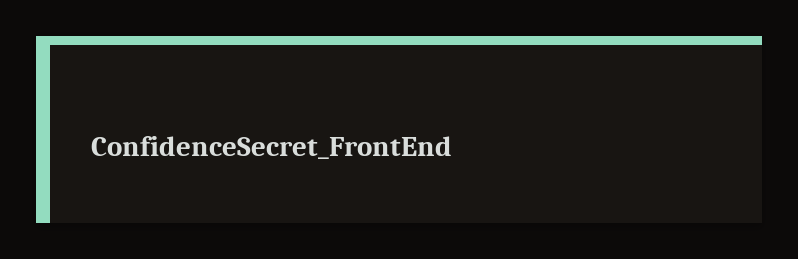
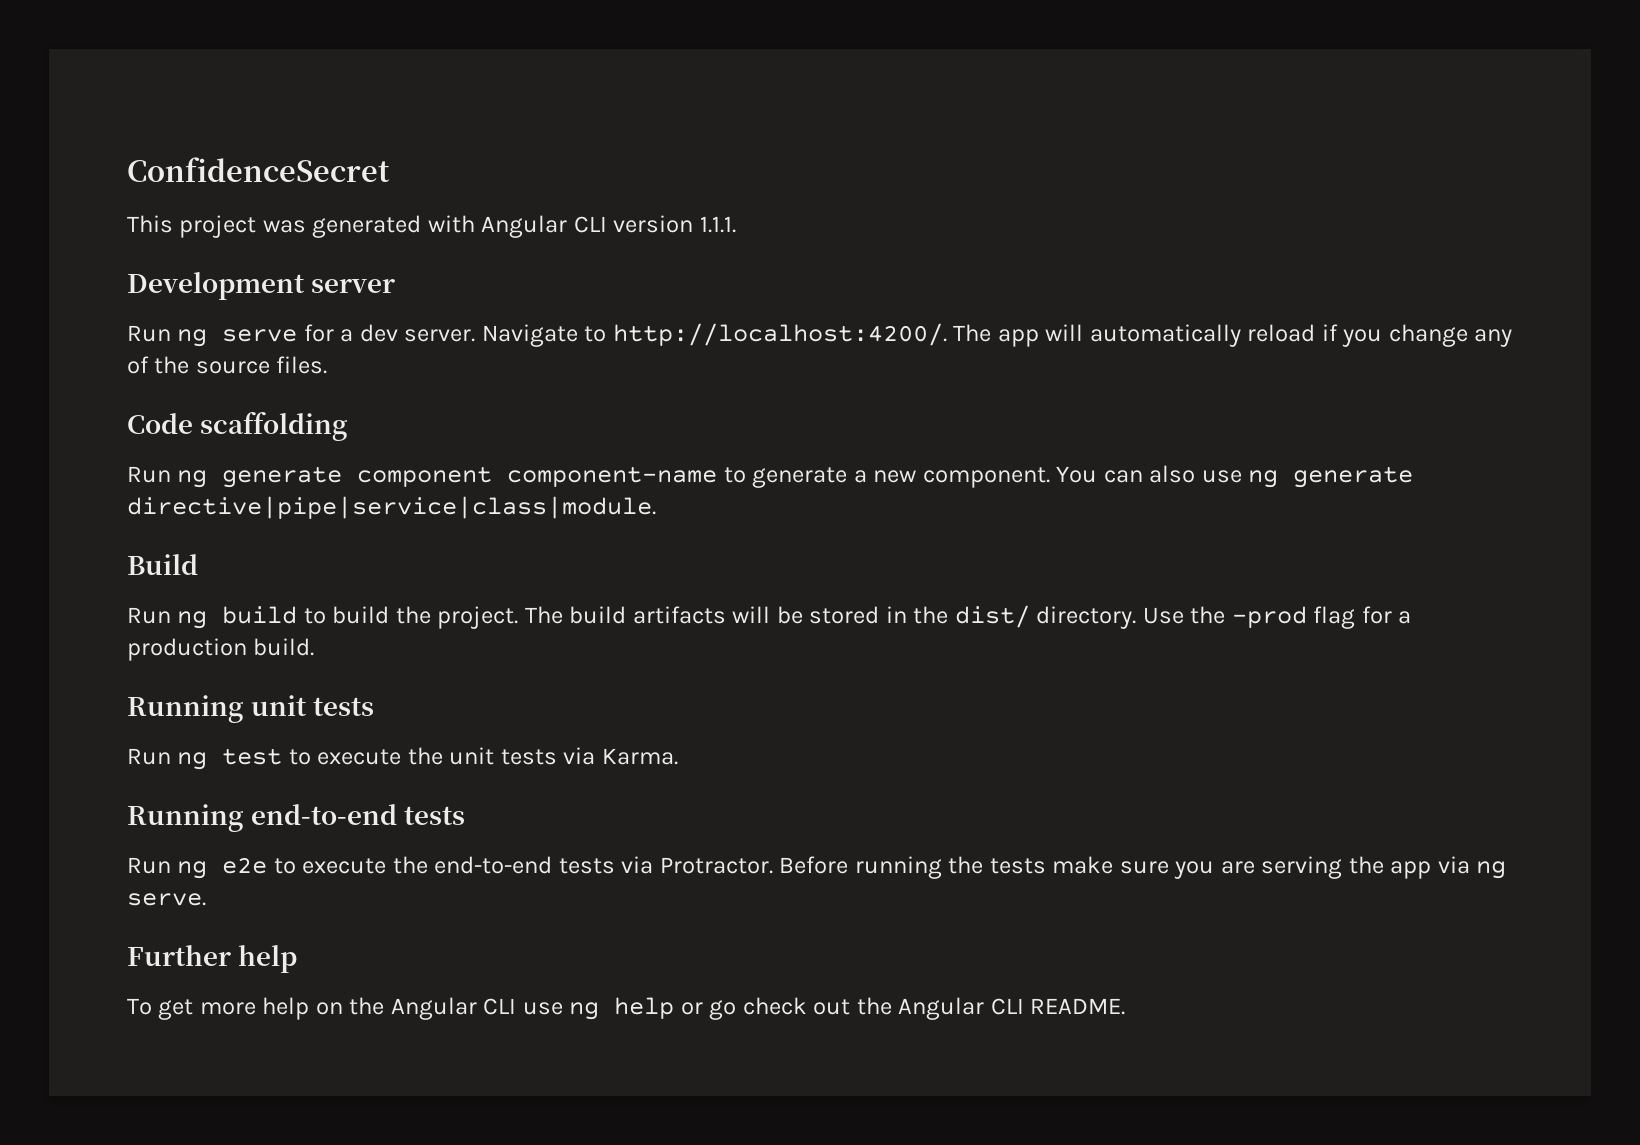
- ConfidenceSecret_FrontEnd
+ ConfidenceSecret
+ This project was generated with Angular CLI version 1.1.1.
+ Development server
+ Run ng serve for a dev server. Navigate to http://localhost:4200/. The app will automatically reload if you change any of the source files.
+ Code scaffolding
+ Run ng generate component component-name to generate a new component. You can also use ng generate directive|pipe|service|class|module.
+ Build
+ Run ng build to build the project. The build artifacts will be stored in the dist/ directory. Use the -prod flag for a production build.
+ Running unit tests
+ Run ng test to execute the unit tests via Karma.
+ Running end-to-end tests
+ Run ng e2e to execute the end-to-end tests via Protractor. Before running the tests make sure you are serving the app via ng serve.
+ Further help
+ To get more help on the Angular CLI use ng help or go check out the Angular CLI README.

